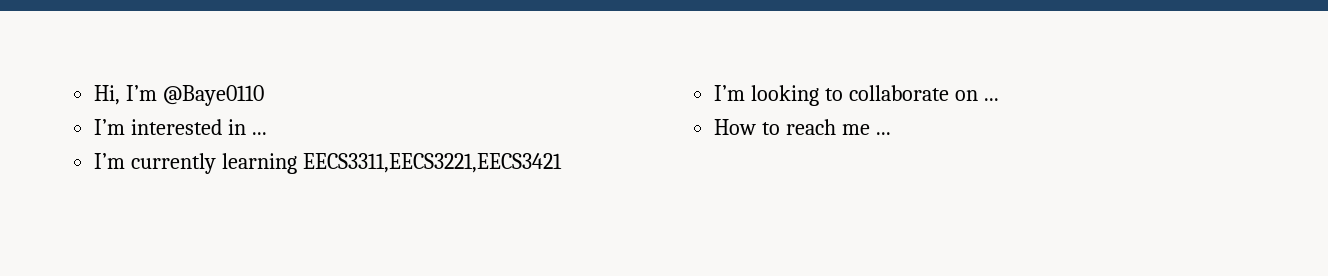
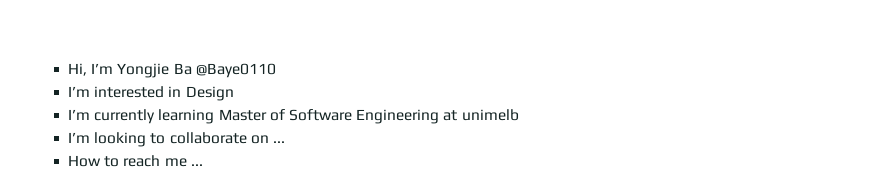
- Hi, I’m @Baye0110
+ Hi, I’m Yongjie Ba @Baye0110
- I’m interested in ...
+ I’m interested in Design
- I’m currently learning EECS3311,EECS3221,EECS3421
+ I’m currently learning Master of Software Engineering at unimelb

